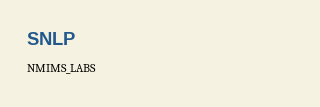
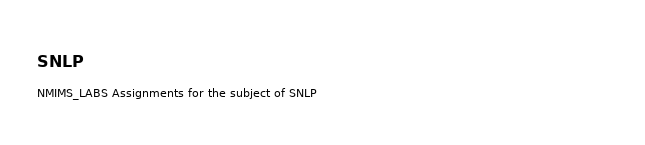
- NMIMS_LABS
+ NMIMS_LABS Assignments for the subject of SNLP

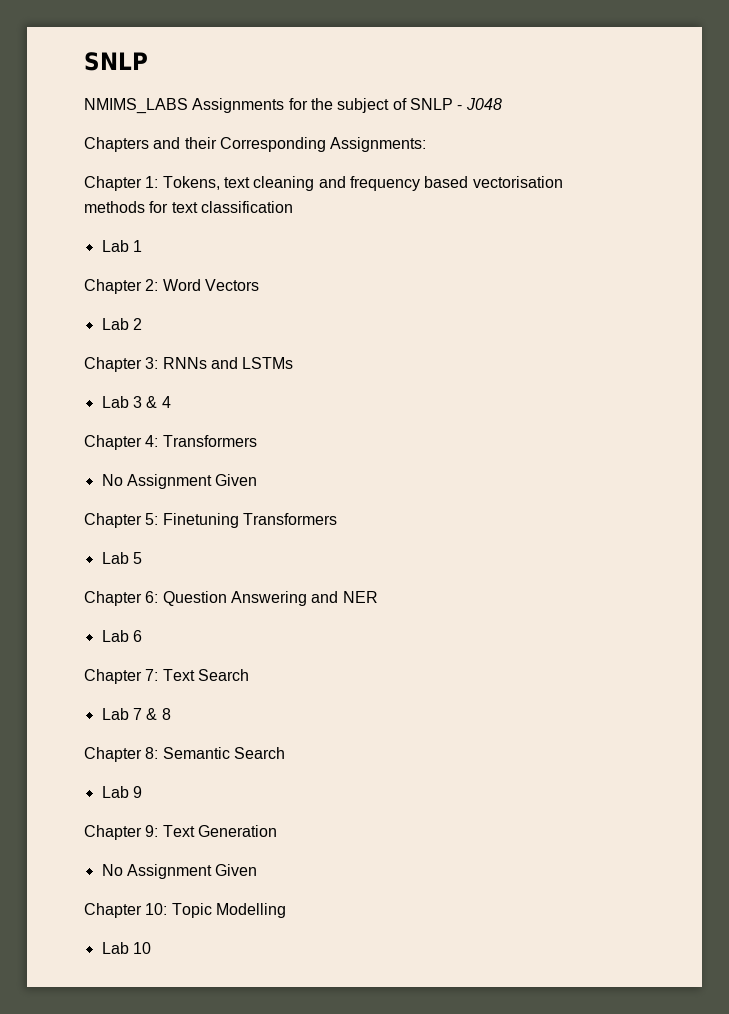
- NMIMS_LABS Assignments for the subject of SNLP
+ NMIMS_LABS Assignments for the subject of SNLP - J048
+ Chapters and their Corresponding Assignments:
+ Chapter 1: Tokens, text cleaning and frequency based vectorisation methods for text classification
+ Lab 1
+ Chapter 2: Word Vectors
+ Lab 2
+ Chapter 3: RNNs and LSTMs
+ Lab 3 & 4
+ Chapter 4: Transformers
+ No Assignment Given
+ Chapter 5: Finetuning Transformers
+ Lab 5
+ Chapter 6: Question Answering and NER
+ Lab 6
+ Chapter 7: Text Search
+ Lab 7 & 8
+ Chapter 8: Semantic Search
+ Lab 9
+ Chapter 9: Text Generation
+ No Assignment Given
+ Chapter 10: Topic Modelling
+ Lab 10

